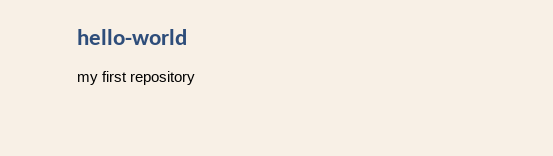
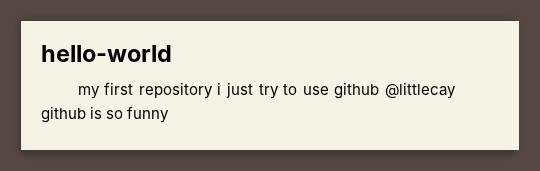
- my first repository
+ my first repository i just try to use github @littlecay github is so funny

